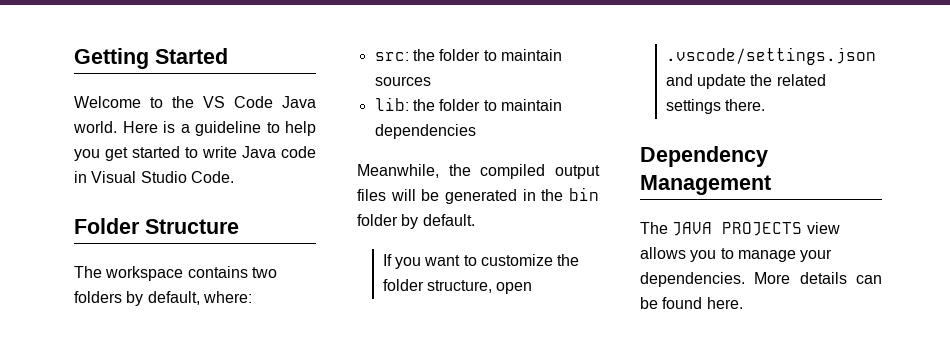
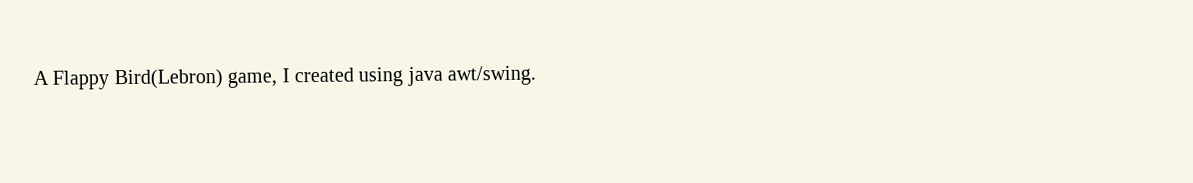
- Getting Started
- Welcome to the VS Code Java world. Here is a guideline to help you get started to write Java code in Visual Studio Code.
- Folder Structure
- The workspace contains two folders by default, where:
- src: the folder to maintain sources
- lib: the folder to maintain dependencies
- Meanwhile, the compiled output files will be generated in the bin folder by default.
- If you want to customize the folder structure, open .vscode/settings.json and update the related settings there.
- Dependency Management
- The JAVA PROJECTS view allows you to manage your dependencies. More details can be found here.
+ A Flappy Bird(Lebron) game, I created using java awt/swing.

